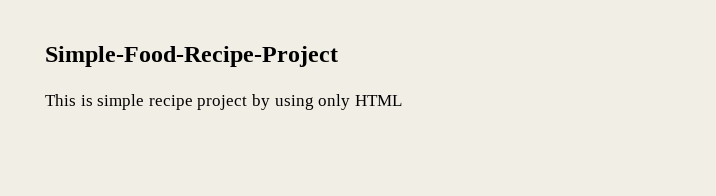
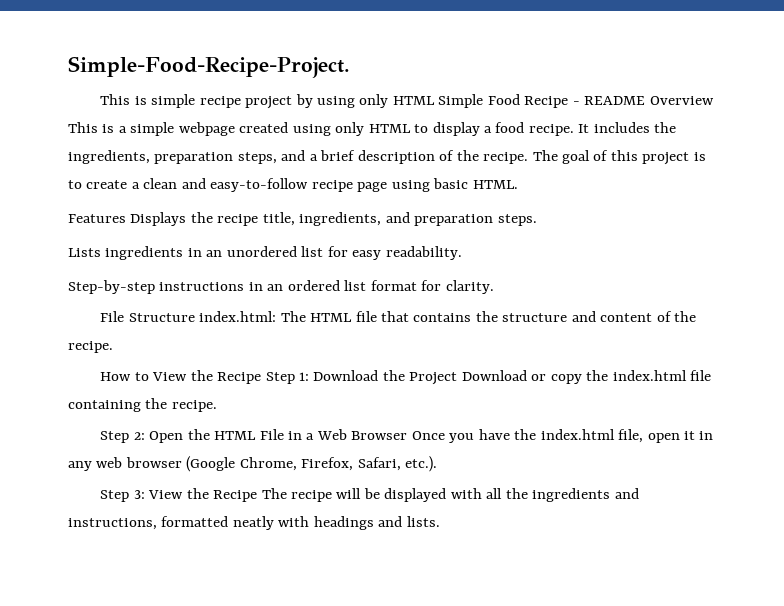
- Simple-Food-Recipe-Project
+ Simple-Food-Recipe-Project.
- This is simple recipe project by using only HTML
+ This is simple recipe project by using only HTML Simple Food Recipe - README Overview This is a simple webpage created using only HTML to display a food recipe. It includes the ingredients, preparation steps, and a brief description of the recipe. The goal of this project is to create a clean and easy-to-follow recipe page using basic HTML.
+ Features Displays the recipe title, ingredients, and preparation steps.
+ Lists ingredients in an unordered list for easy readability.
+ Step-by-step instructions in an ordered list format for clarity.
+ File Structure index.html: The HTML file that contains the structure and content of the recipe.
+ How to View the Recipe Step 1: Download the Project Download or copy the index.html file containing the recipe.
+ Step 2: Open the HTML File in a Web Browser Once you have the index.html file, open it in any web browser (Google Chrome, Firefox, Safari, etc.).
+ Step 3: View the Recipe The recipe will be displayed with all the ingredients and instructions, formatted neatly with headings and lists.

